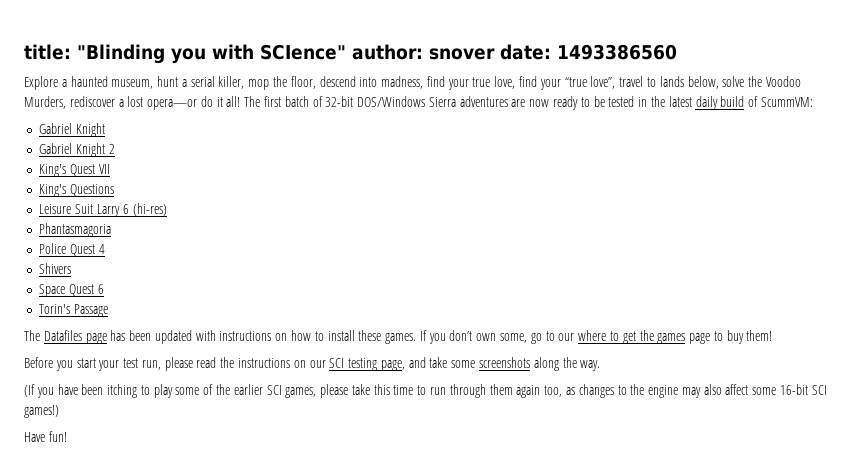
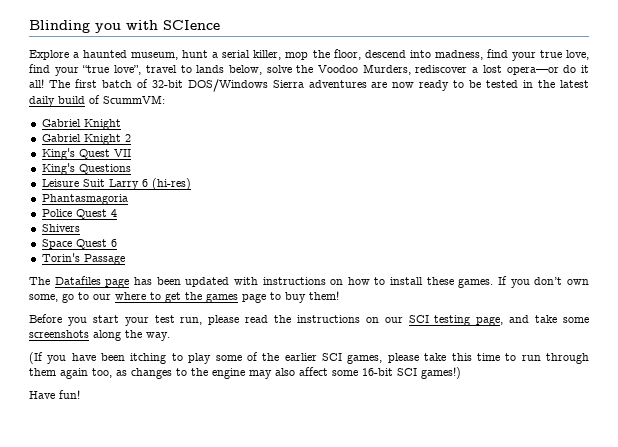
- title: "Blinding you with SCIence" author: snover date: 1493386560
+ Blinding you with SCIence

